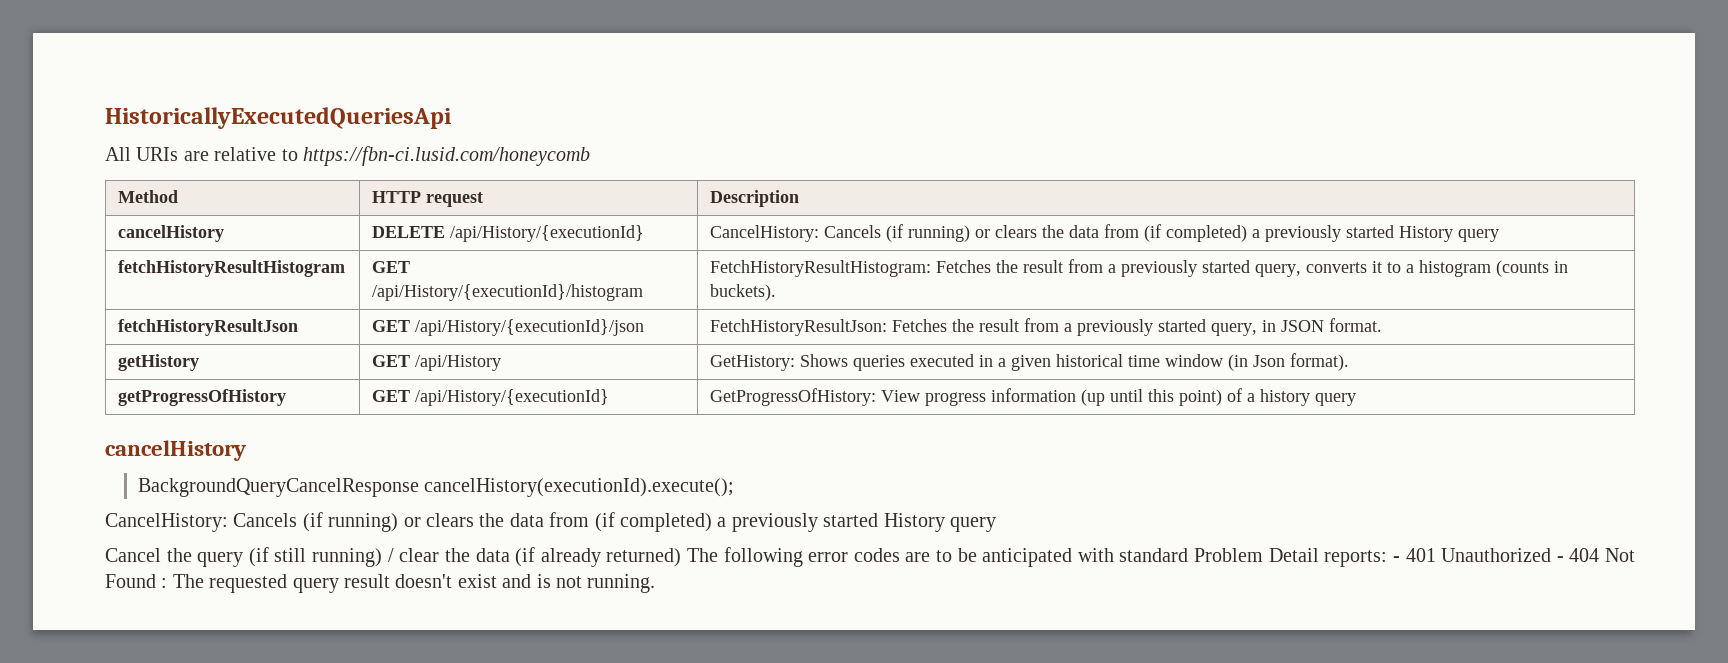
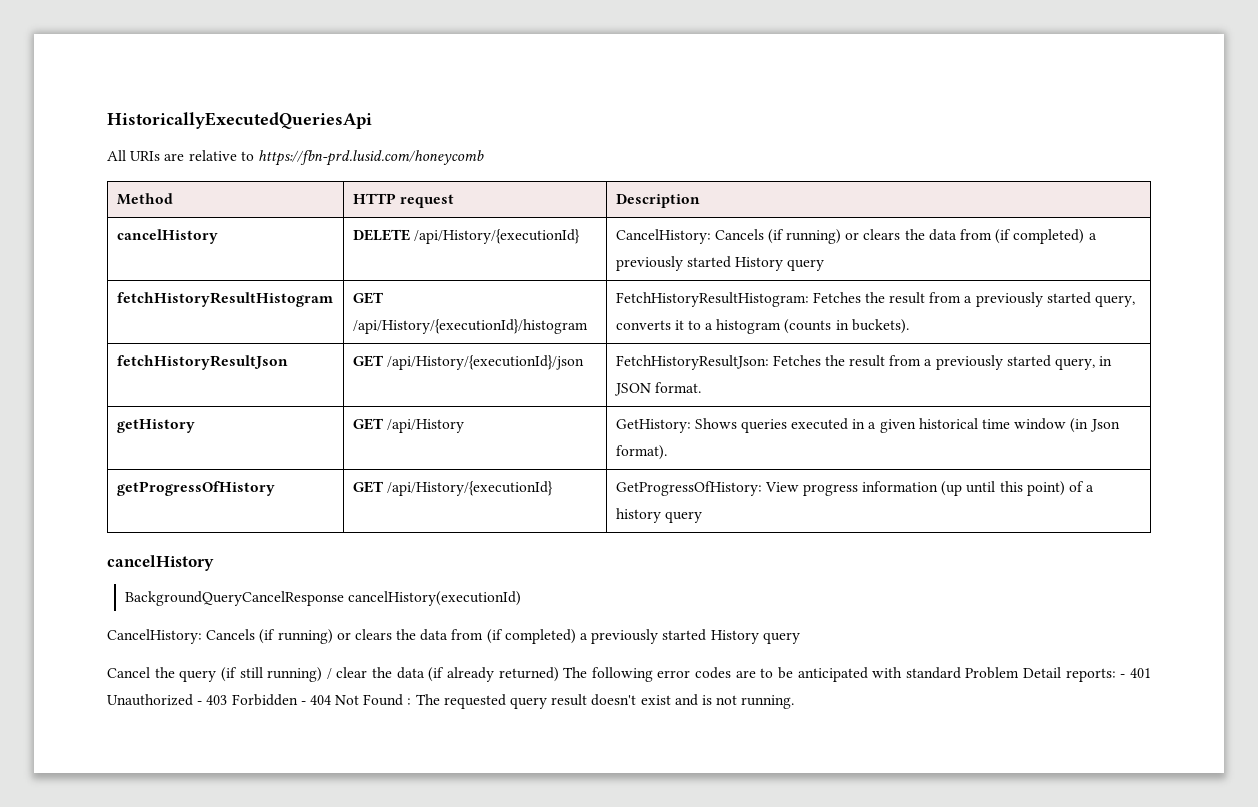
- All URIs are relative to https://fbn-ci.lusid.com/honeycomb
+ All URIs are relative to https://fbn-prd.lusid.com/honeycomb
- BackgroundQueryCancelResponse cancelHistory(executionId).execute();
+ BackgroundQueryCancelResponse cancelHistory(executionId)
- Cancel the query (if still running) / clear the data (if already returned) The following error codes are to be anticipated with standard Problem Detail reports: - 401 Unauthorized - 404 Not Found : The requested query result doesn't exist and is not running.
+ Cancel the query (if still running) / clear the data (if already returned) The following error codes are to be anticipated with standard Problem Detail reports: - 401 Unauthorized - 403 Forbidden - 404 Not Found : The requested query result doesn't exist and is not running.

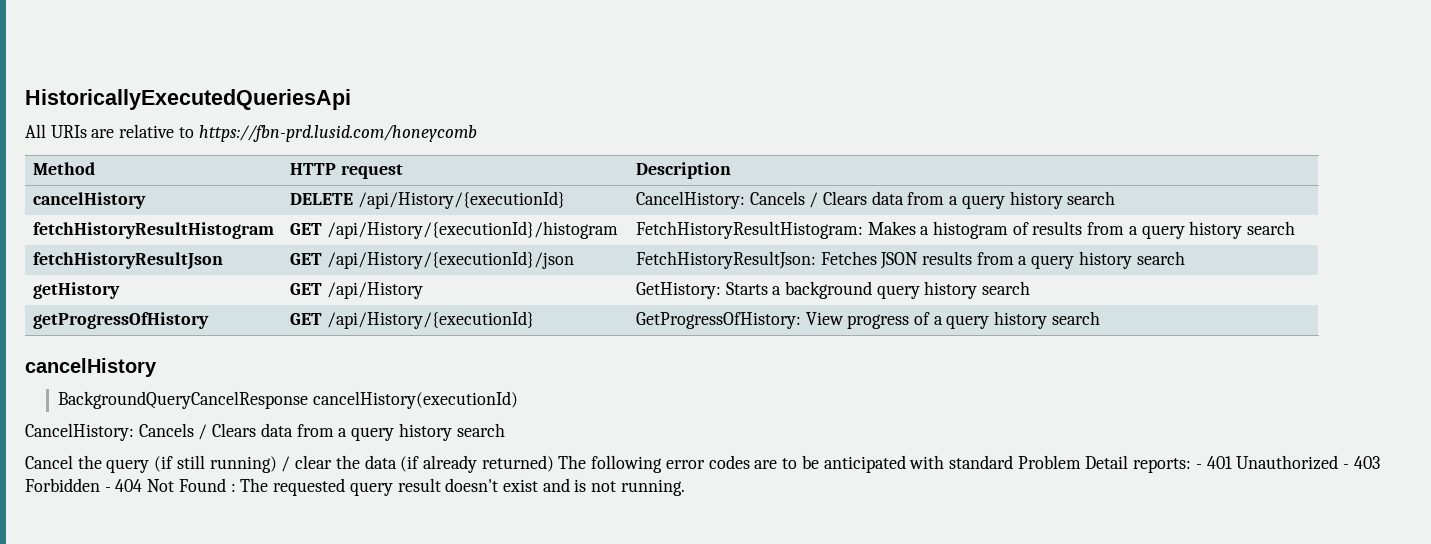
- cancelHistory | DELETE /api/History/{executionId} | CancelHistory: Cancels (if running) or clears the data from (if completed) a previously started History query
+ cancelHistory | DELETE /api/History/{executionId} | CancelHistory: Cancels / Clears data from a query history search
- fetchHistoryResultHistogram | GET /api/History/{executionId}/histogram | FetchHistoryResultHistogram: Fetches the result from a previously started query, converts it to a histogram (counts in buckets).
+ fetchHistoryResultHistogram | GET /api/History/{executionId}/histogram | FetchHistoryResultHistogram: Makes a histogram of results from a query history search
- fetchHistoryResultJson | GET /api/History/{executionId}/json | FetchHistoryResultJson: Fetches the result from a previously started query, in JSON format.
- getHistory | GET /api/History | GetHistory: Shows queries executed in a given historical time window (in Json format).
+ fetchHistoryResultJson | GET /api/History/{executionId}/json | FetchHistoryResultJson: Fetches JSON results from a query history search
+ getHistory | GET /api/History | GetHistory: Starts a background query history search
- getProgressOfHistory | GET /api/History/{executionId} | GetProgressOfHistory: View progress information (up until this point) of a history query
+ getProgressOfHistory | GET /api/History/{executionId} | GetProgressOfHistory: View progress of a query history search
  BackgroundQueryCancelResponse cancelHistory(executionId)
- CancelHistory: Cancels (if running) or clears the data from (if completed) a previously started History query
+ CancelHistory: Cancels / Clears data from a query history search

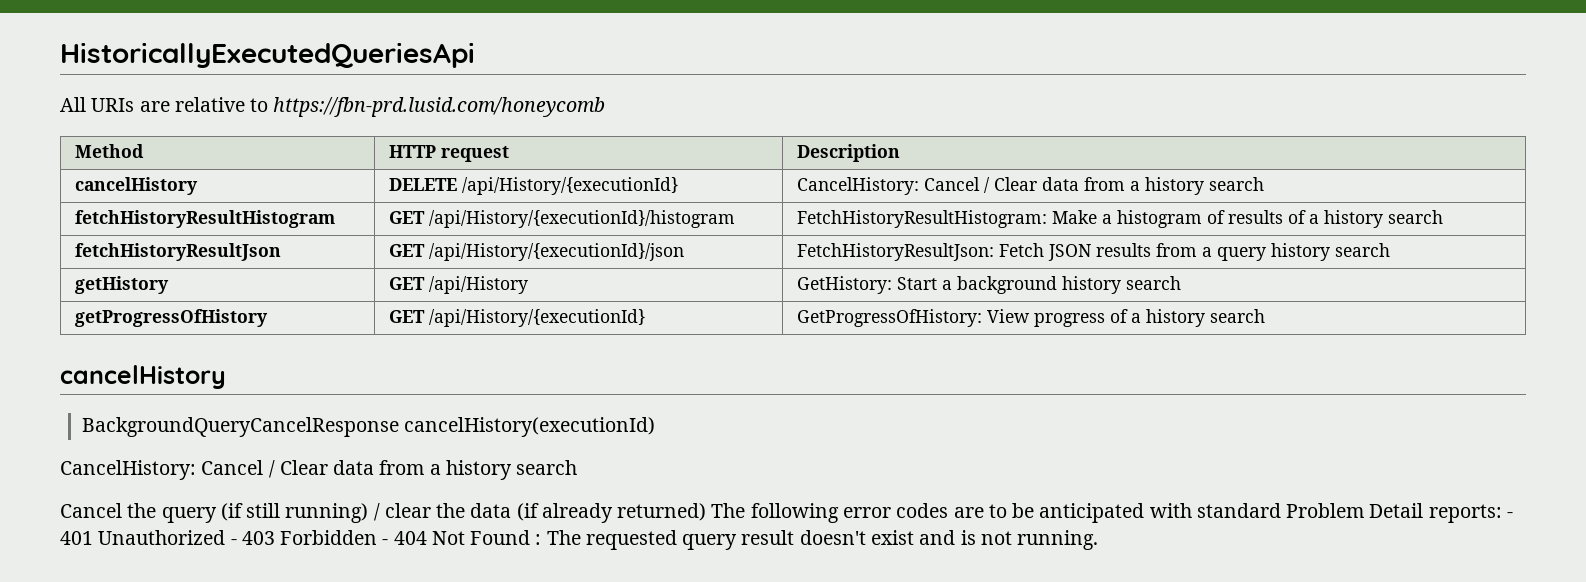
- cancelHistory | DELETE /api/History/{executionId} | CancelHistory: Cancels / Clears data from a query history search
+ cancelHistory | DELETE /api/History/{executionId} | CancelHistory: Cancel / Clear data from a history search
- fetchHistoryResultHistogram | GET /api/History/{executionId}/histogram | FetchHistoryResultHistogram: Makes a histogram of results from a query history search
+ fetchHistoryResultHistogram | GET /api/History/{executionId}/histogram | FetchHistoryResultHistogram: Make a histogram of results of a history search
- fetchHistoryResultJson | GET /api/History/{executionId}/json | FetchHistoryResultJson: Fetches JSON results from a query history search
+ fetchHistoryResultJson | GET /api/History/{executionId}/json | FetchHistoryResultJson: Fetch JSON results from a query history search
- getHistory | GET /api/History | GetHistory: Starts a background query history search
+ getHistory | GET /api/History | GetHistory: Start a background history search
- getProgressOfHistory | GET /api/History/{executionId} | GetProgressOfHistory: View progress of a query history search
+ getProgressOfHistory | GET /api/History/{executionId} | GetProgressOfHistory: View progress of a history search
  BackgroundQueryCancelResponse cancelHistory(executionId)
- CancelHistory: Cancels / Clears data from a query history search
+ CancelHistory: Cancel / Clear data from a history search

